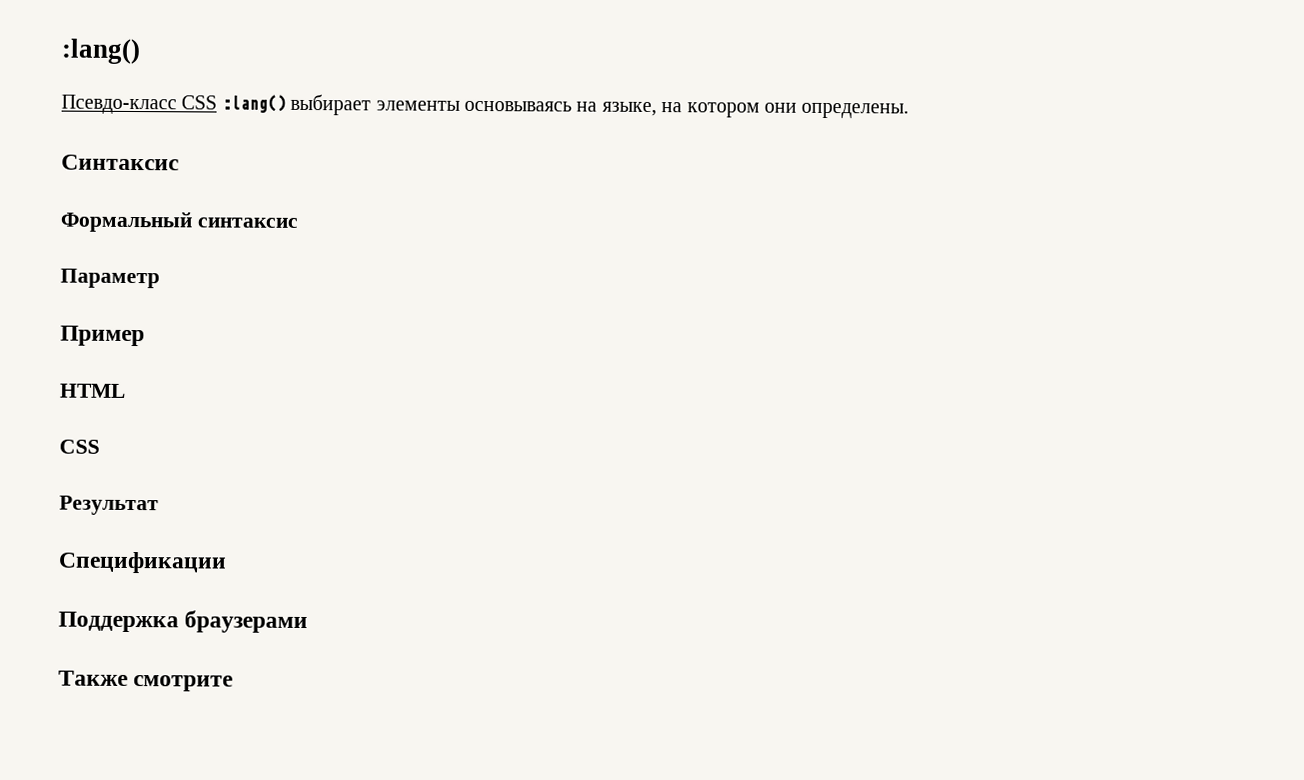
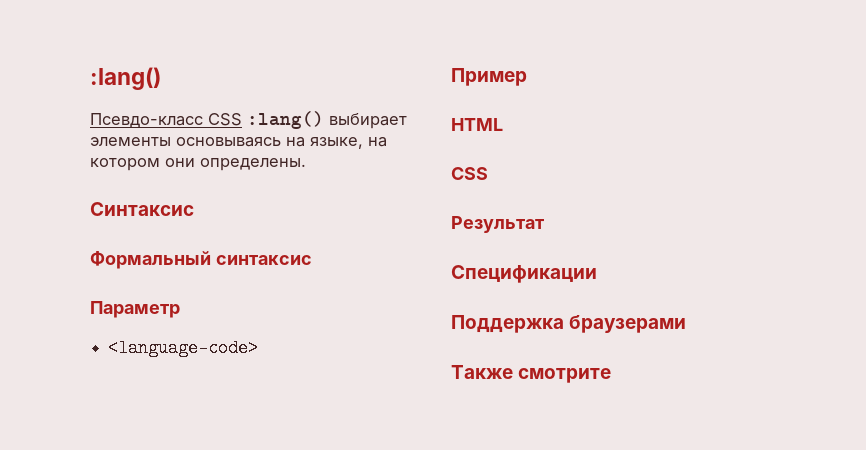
+ <language-code>

